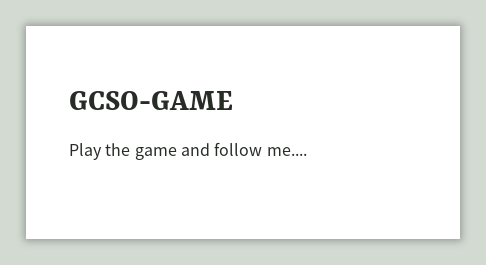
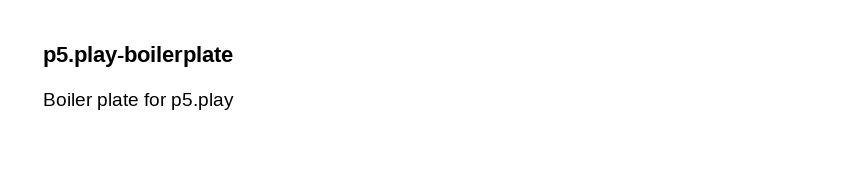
- GCSO-GAME
- Play the game and follow me....
+ p5.play-boilerplate
+ Boiler plate for p5.play

